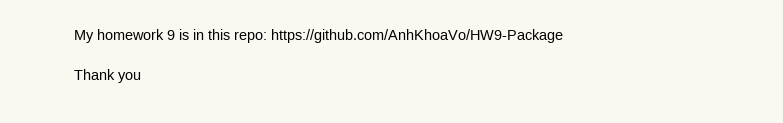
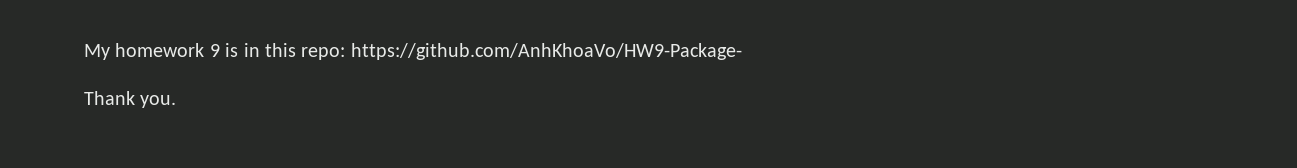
- My homework 9 is in this repo: https://github.com/AnhKhoaVo/HW9-Package
+ My homework 9 is in this repo: https://github.com/AnhKhoaVo/HW9-Package-
- Thank you
+ Thank you.

